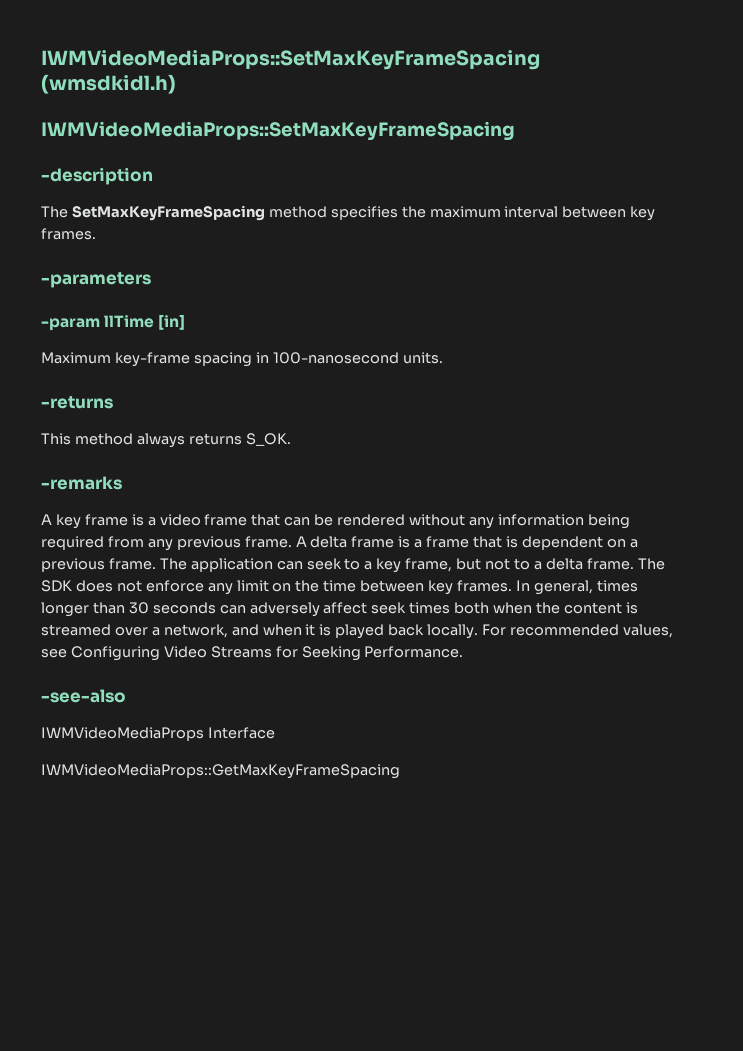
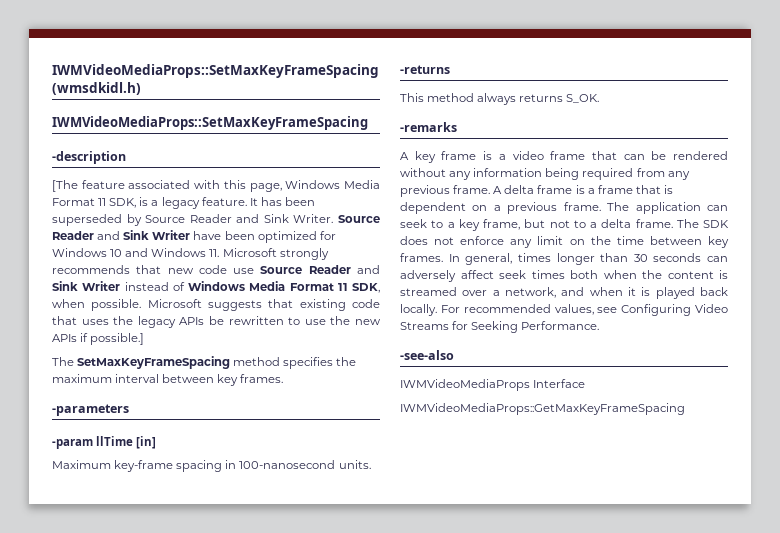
+ [The feature associated with this page, Windows Media Format 11 SDK, is a legacy feature. It has been superseded by Source Reader and Sink Writer. Source Reader and Sink Writer have been optimized for Windows 10 and Windows 11. Microsoft strongly recommends that new code use Source Reader and Sink Writer instead of Windows Media Format 11 SDK, when possible. Microsoft suggests that existing code that uses the legacy APIs be rewritten to use the new APIs if possible.]

